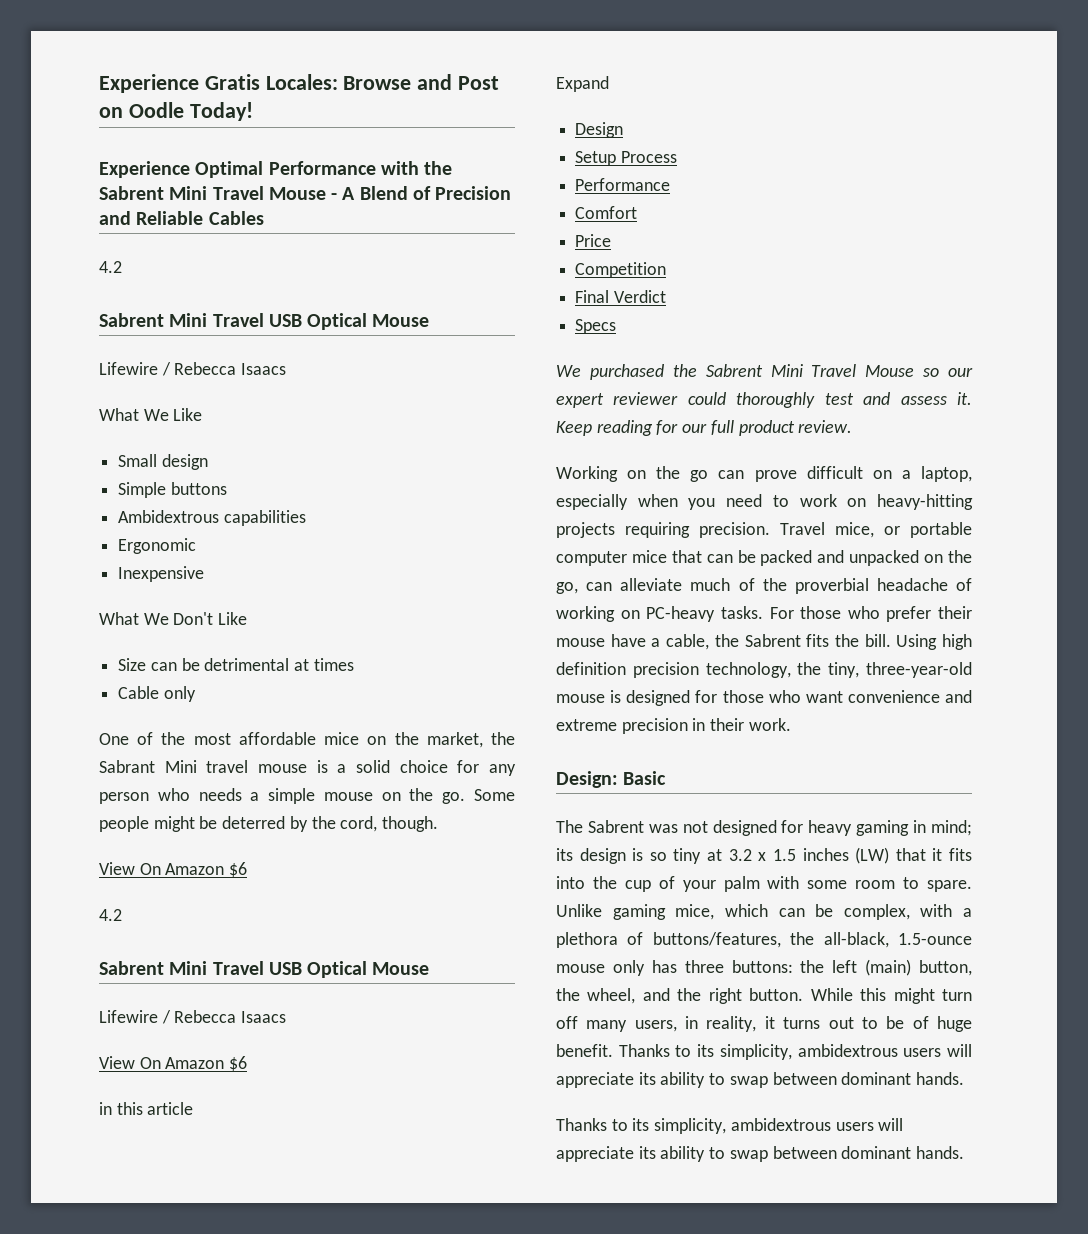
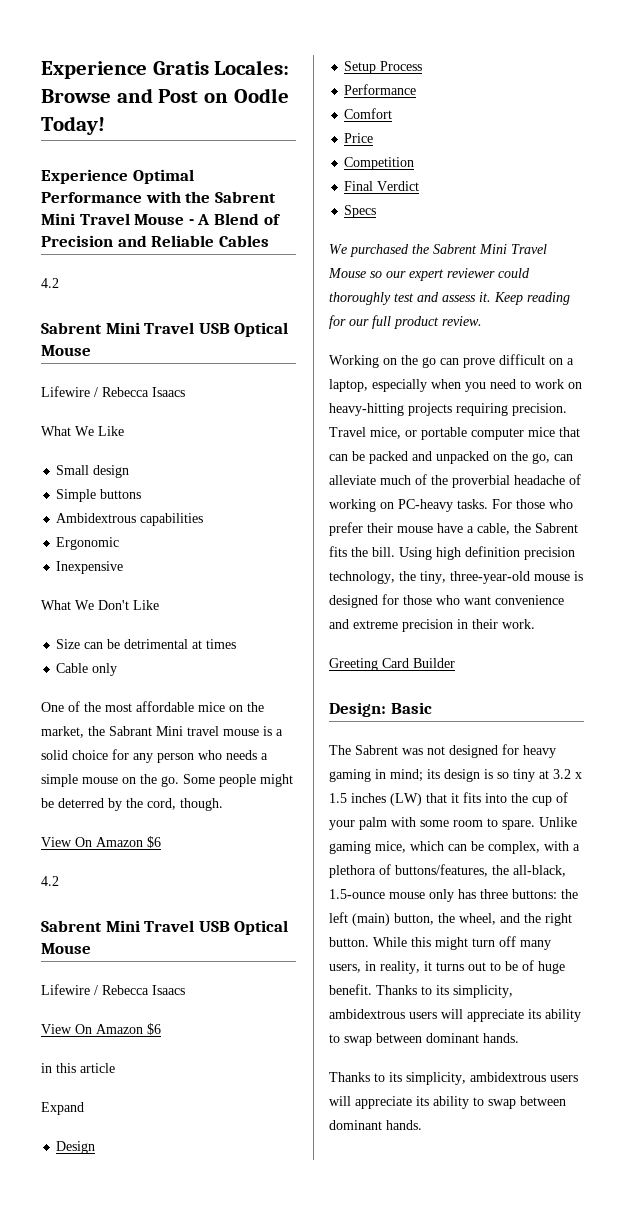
+ Greeting Card Builder

